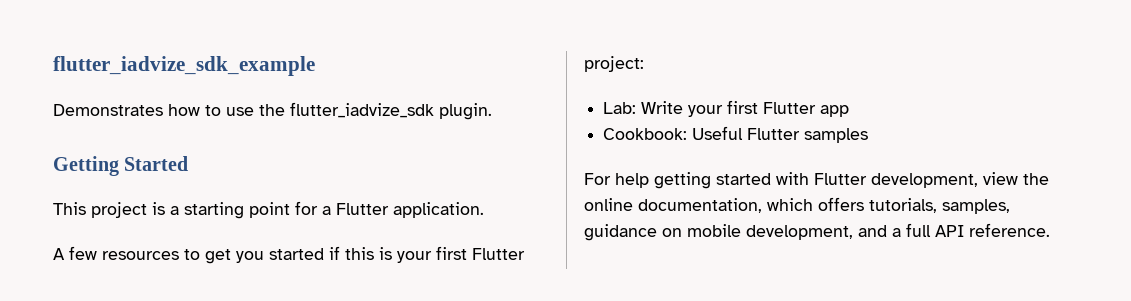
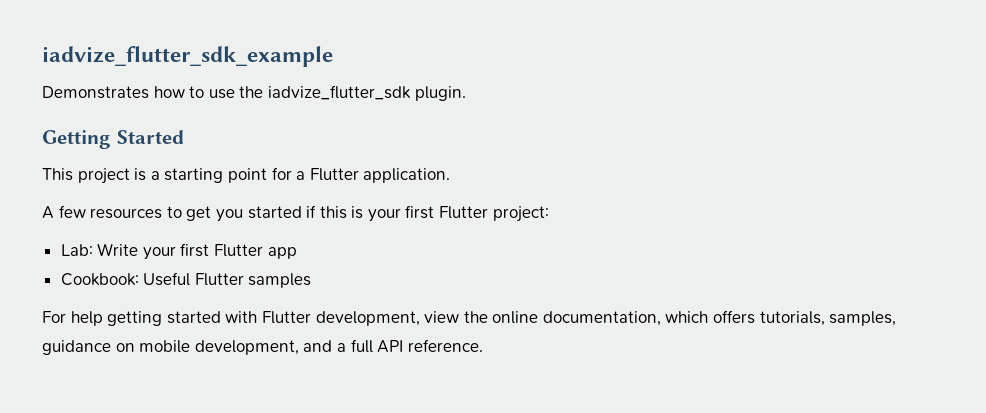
- flutter_iadvize_sdk_example
+ iadvize_flutter_sdk_example
- Demonstrates how to use the flutter_iadvize_sdk plugin.
+ Demonstrates how to use the iadvize_flutter_sdk plugin.

